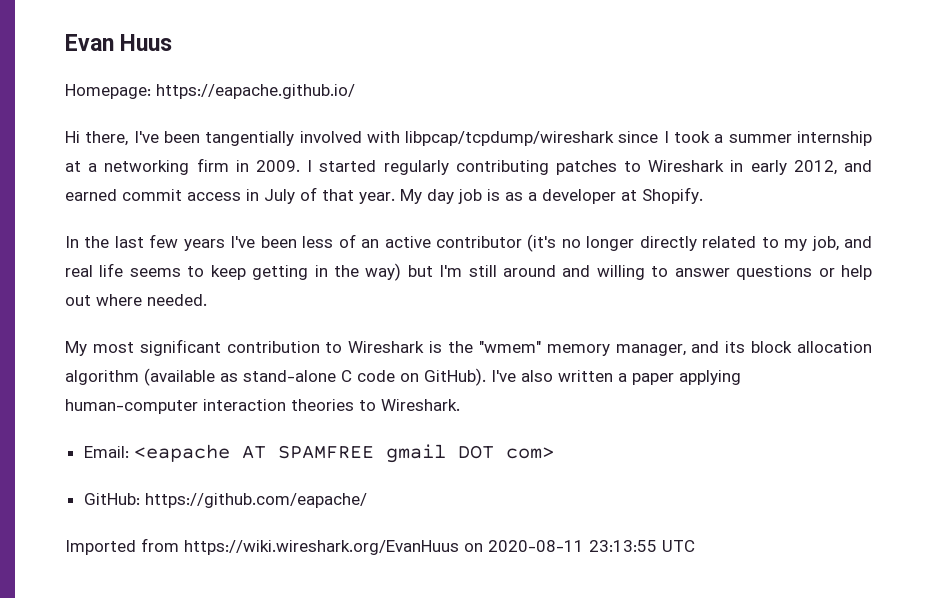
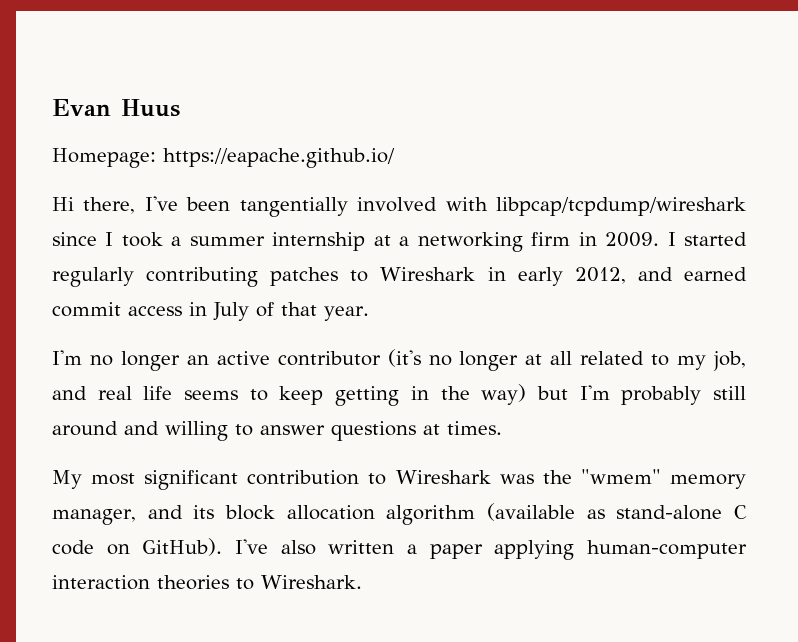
- I started regularly contributing patches to Wireshark in early 2012, and earned commit access in July of that year. My day job is as a developer at Shopify.
- In the last few years I've been less of an active contributor (it's no longer directly related to my job, and real life seems to keep getting in the way) but I'm still around and willing to answer questions or help out where needed.
+ I started regularly contributing patches to Wireshark in early 2012, and earned commit access in July of that year.
+ I'm no longer an active contributor (it's no longer at all related to my job, and real life seems to keep getting in the way) but I'm probably still around and willing to answer questions at times.
- My most significant contribution to Wireshark is the "wmem" memory manager, and its block allocation algorithm (available as stand-alone C code on GitHub).
+ My most significant contribution to Wireshark was the "wmem" memory manager, and its block allocation algorithm (available as stand-alone C code on GitHub).
- Email: <eapache AT SPAMFREE gmail DOT com>
- GitHub: https://github.com/eapache/
- Imported from https://wiki.wireshark.org/EvanHuus on 2020-08-11 23:13:55 UTC

